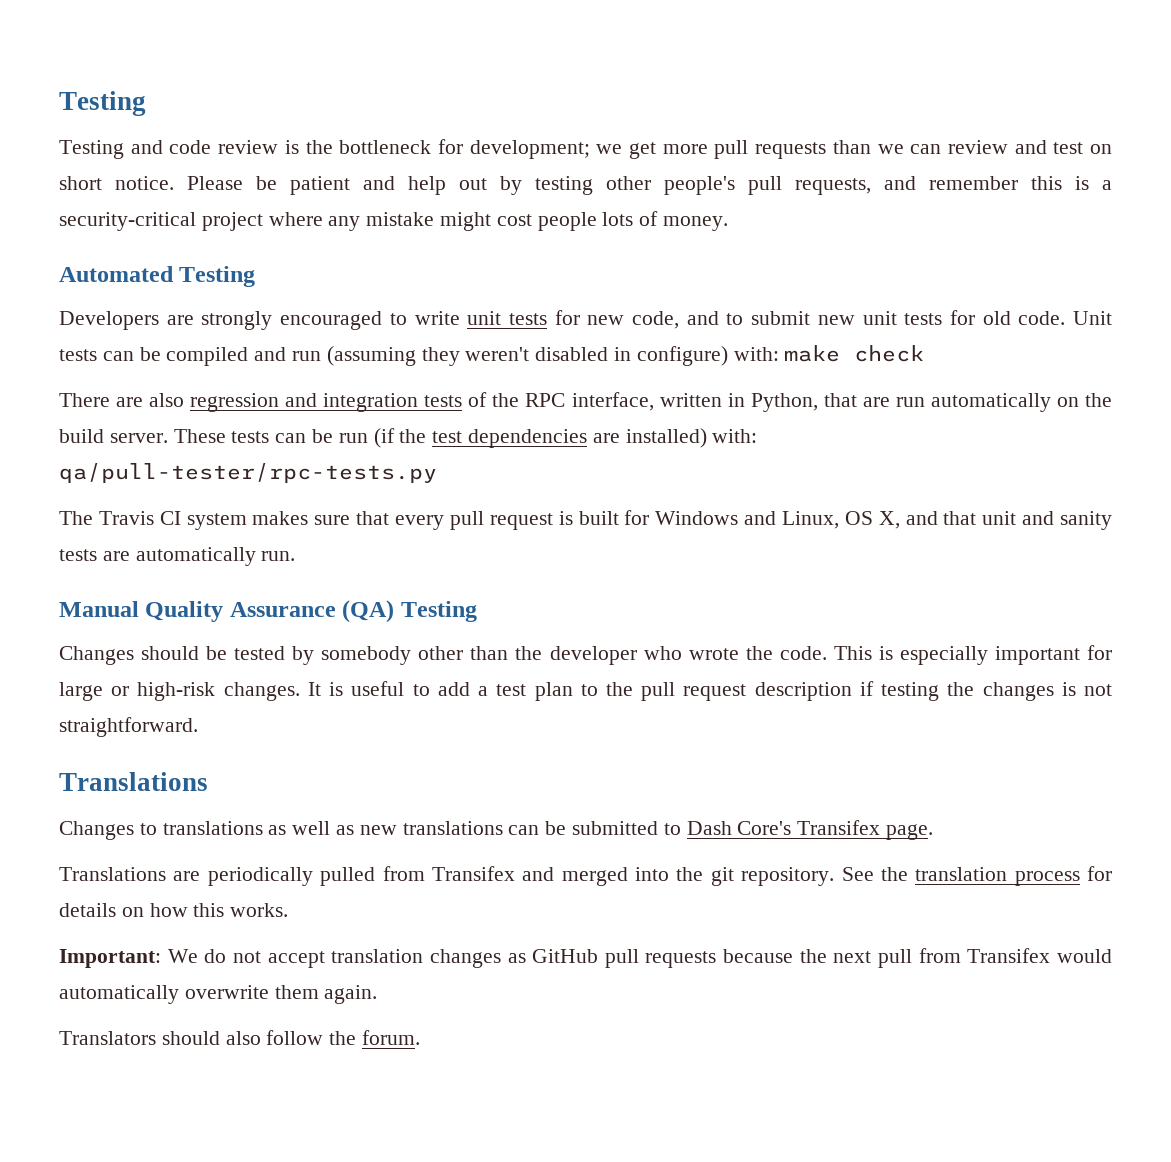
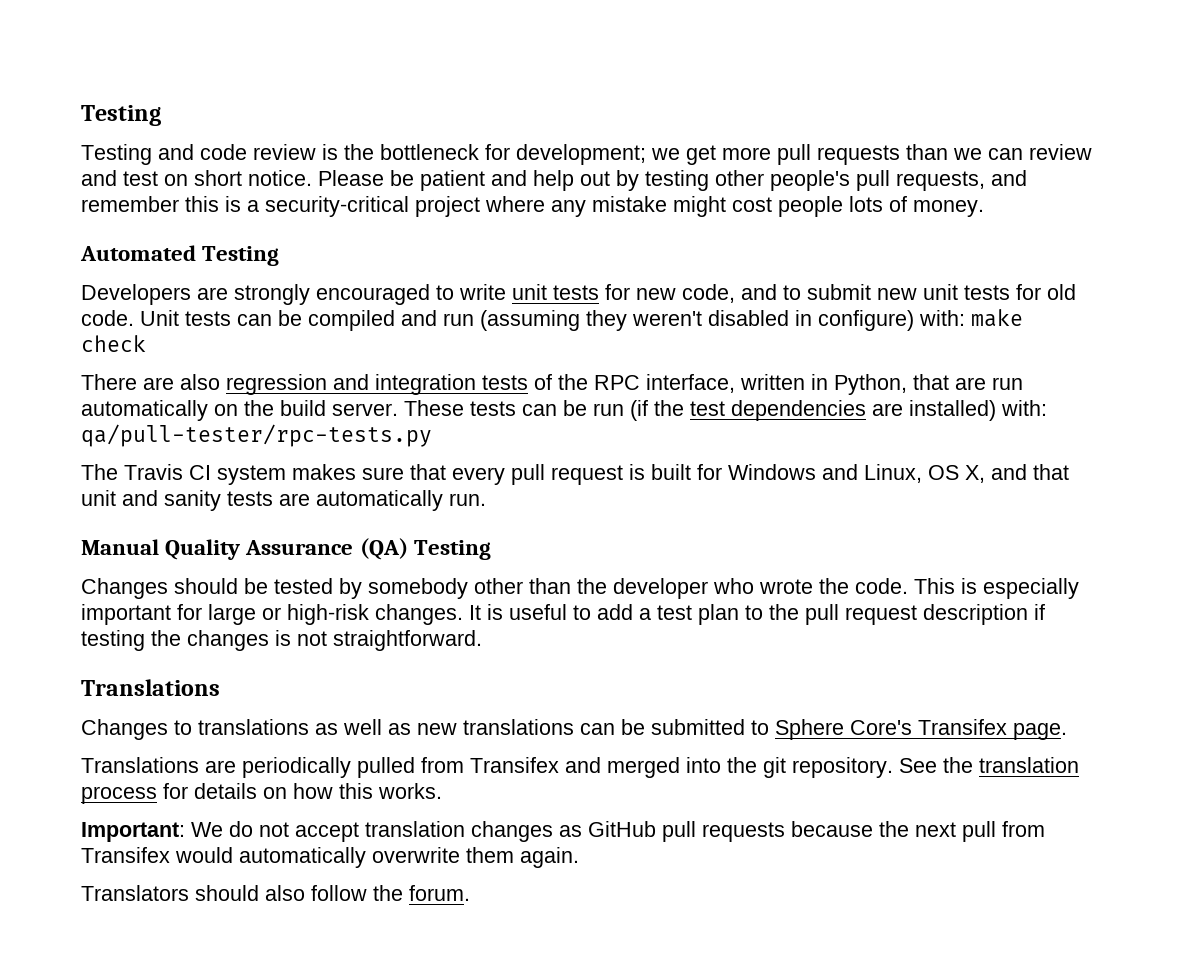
- Changes to translations as well as new translations can be submitted to Dash Core's Transifex page.
+ Changes to translations as well as new translations can be submitted to Sphere Core's Transifex page.

